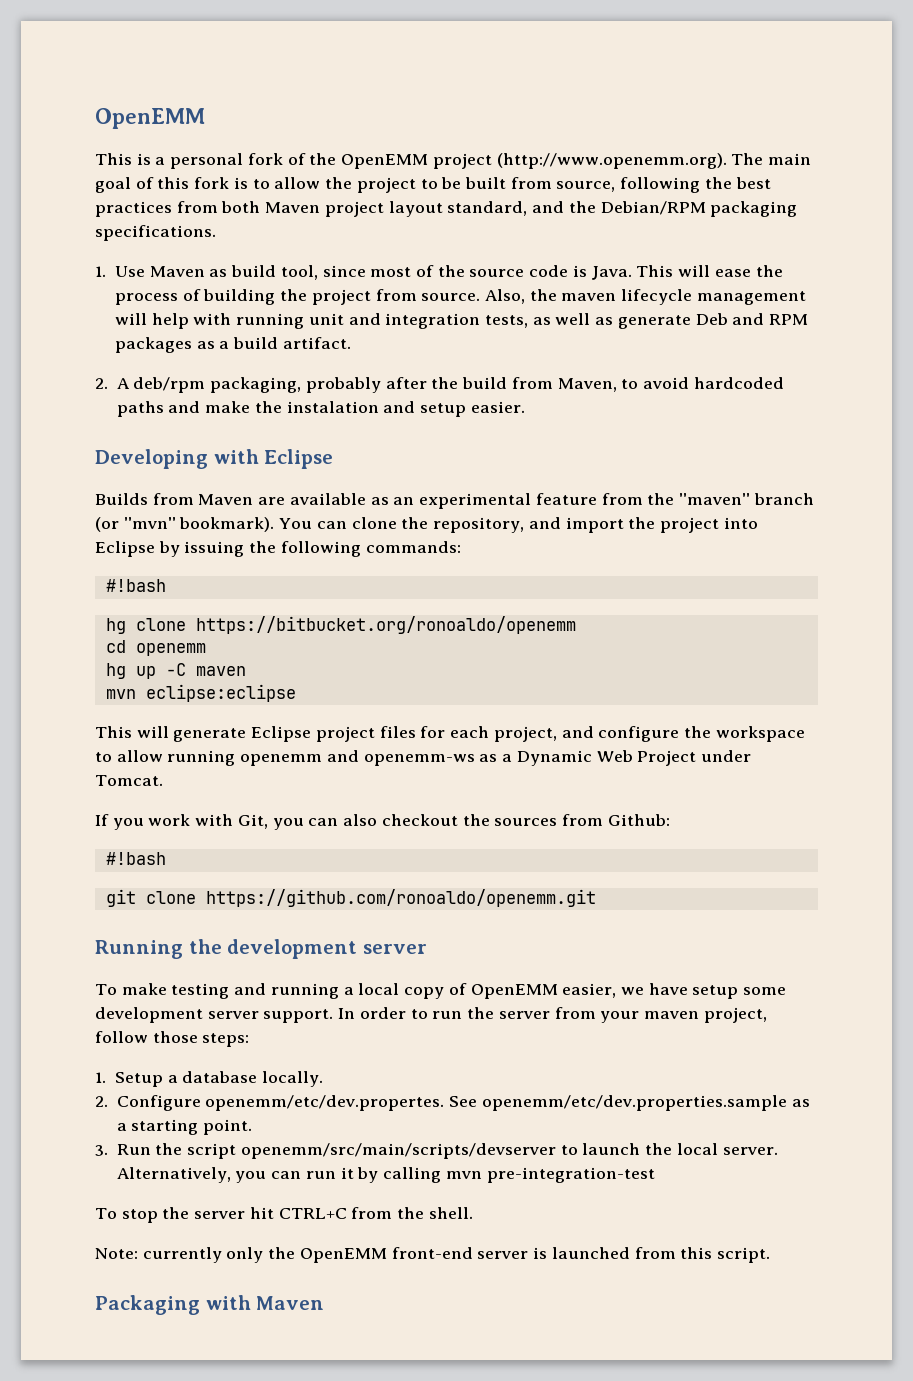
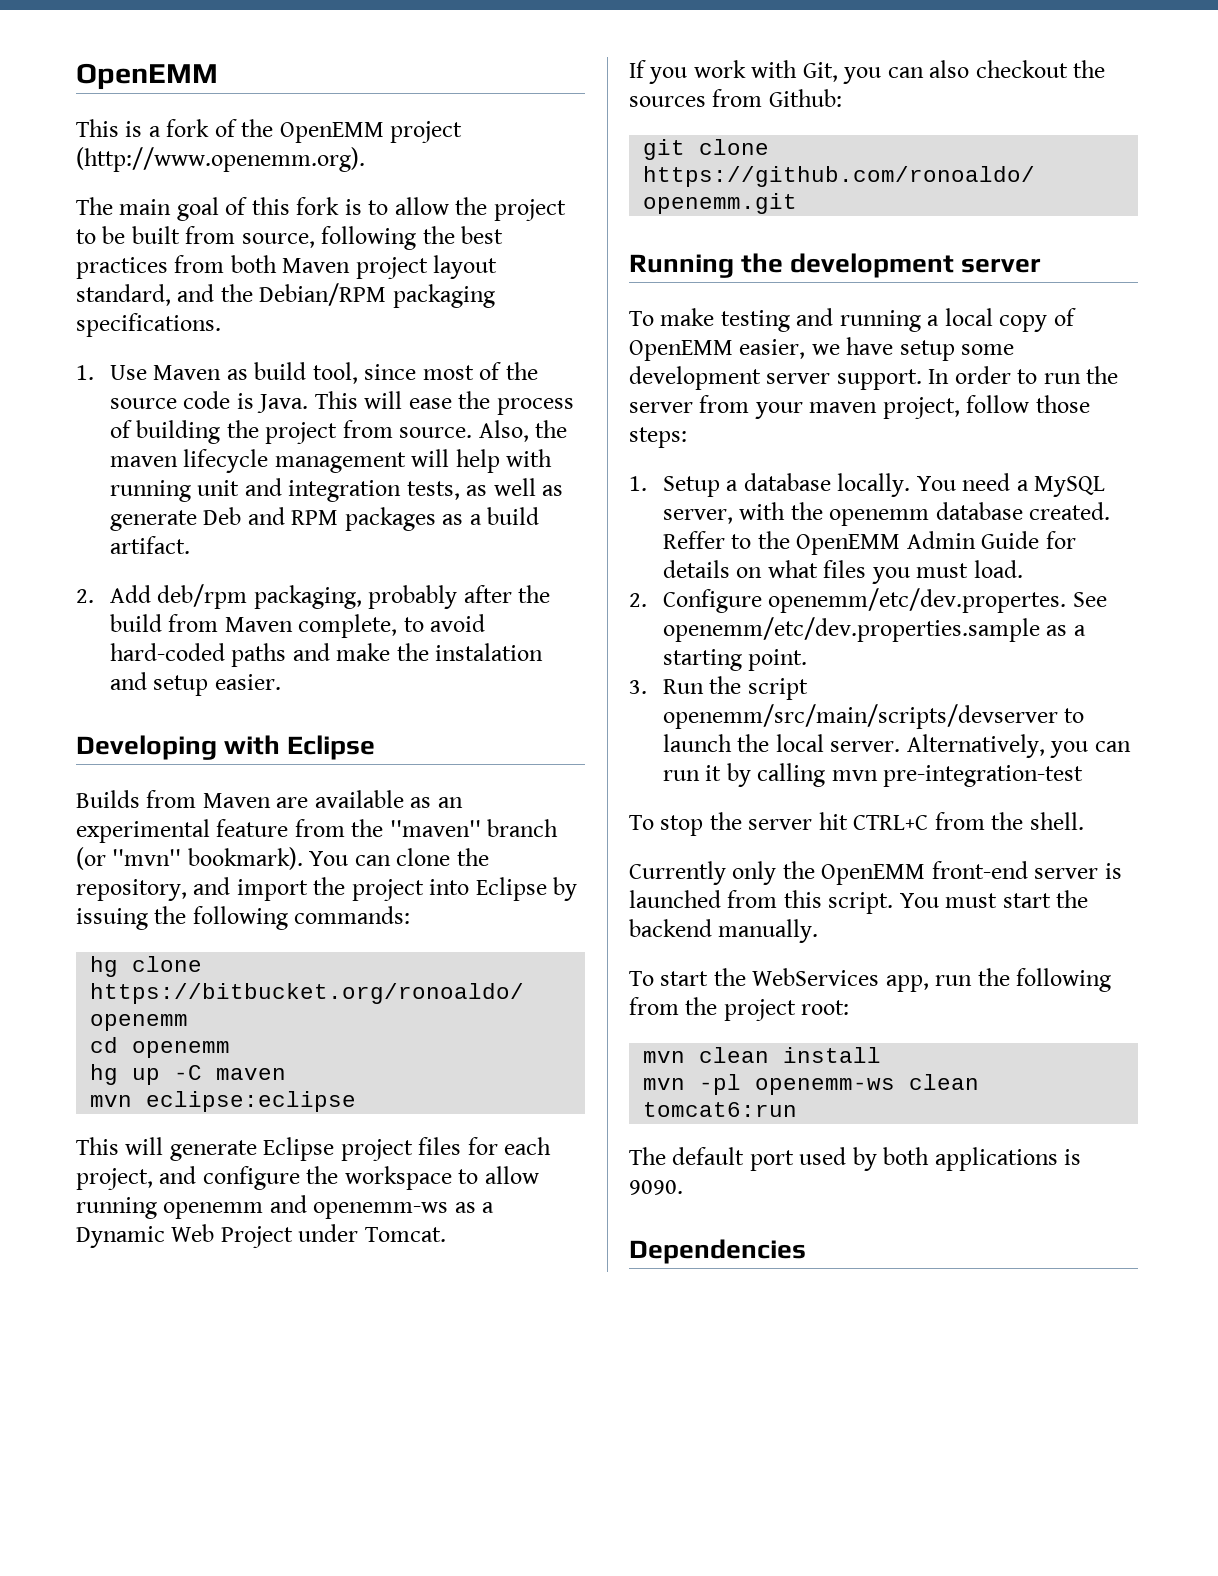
- This is a personal fork of the OpenEMM project (http://www.openemm.org). The main goal of this fork is to allow the project to be built from source, following the best practices from both Maven project layout standard, and the Debian/RPM packaging specifications.
+ This is a fork of the OpenEMM project (http://www.openemm.org).
+ The main goal of this fork is to allow the project to be built from source, following the best practices from both Maven project layout standard, and the Debian/RPM packaging specifications.
- 2. A deb/rpm packaging, probably after the build from Maven, to avoid hardcoded paths and make the instalation and setup easier.
+ 2. Add deb/rpm packaging, probably after the build from Maven complete, to avoid hard-coded paths and make the instalation and setup easier.
  You can clone the repository, and import the project into Eclipse by issuing the following commands:
- #!bash
  If you work with Git, you can also checkout the sources from Github:
- #!bash
+ You need a MySQL server, with the openemm database created. Reffer to the OpenEMM Admin Guide for details on what files you must load.
- Note: currently only the OpenEMM front-end server is launched from this script.
- Packaging with Maven
+ Currently only the OpenEMM front-end server is launched from this script. You must start the backend manually.
+ To start the WebServices app, run the following from the project root:
+ mvn clean install
+ mvn -pl openemm-ws clean tomcat6:run
+ The default port used by both applications is 9090.
+ Dependencies

